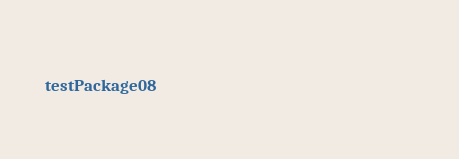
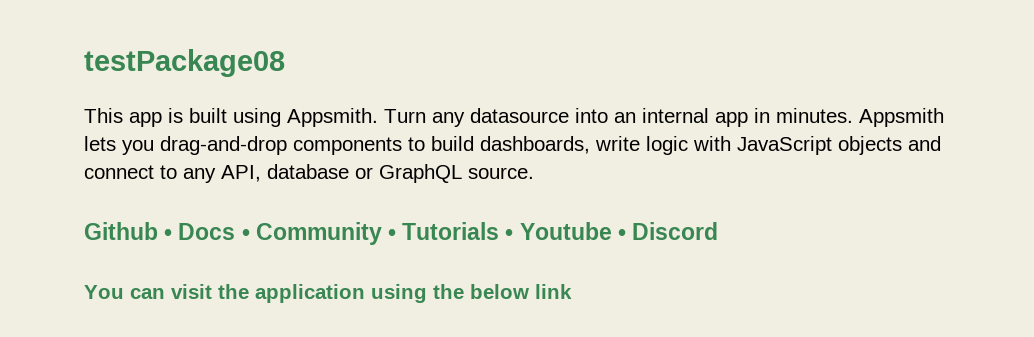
+ This app is built using Appsmith. Turn any datasource into an internal app in minutes. Appsmith lets you drag-and-drop components to build dashboards, write logic with JavaScript objects and connect to any API, database or GraphQL source.
+ Github • Docs • Community • Tutorials • Youtube • Discord
+ You can visit the application using the below link

